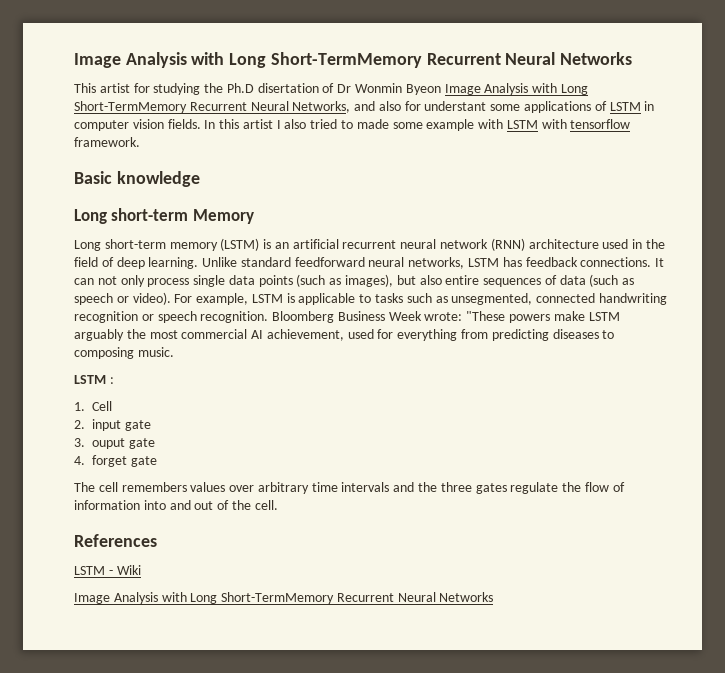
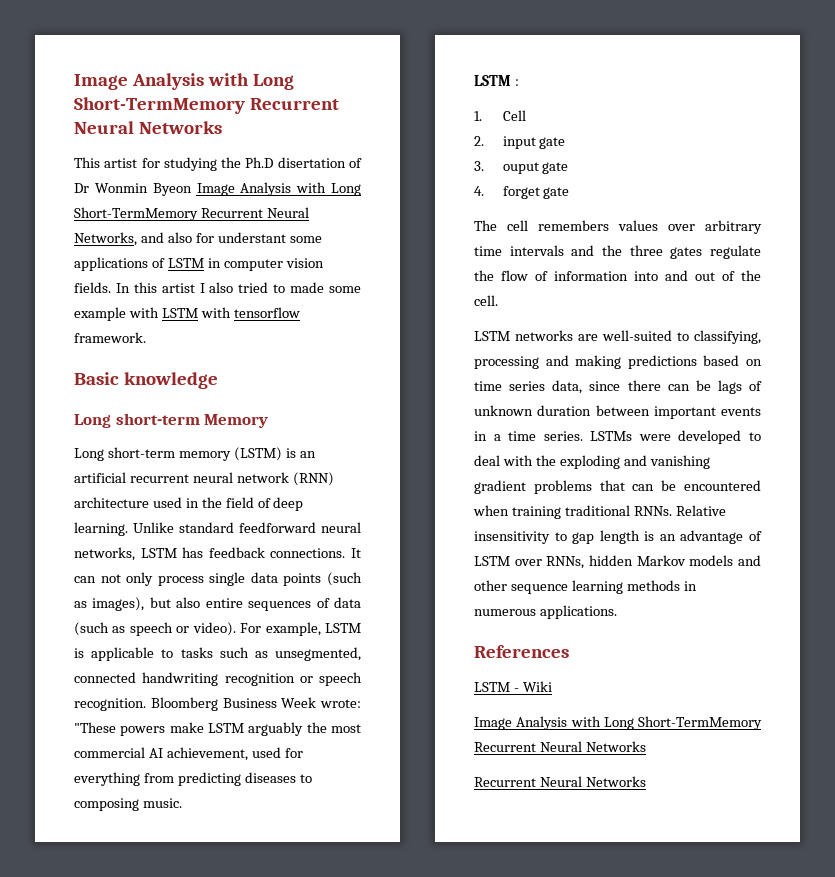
+ LSTM networks are well-suited to classifying, processing and making predictions based on time series data, since there can be lags of unknown duration between important events in a time series. LSTMs were developed to deal with the exploding and vanishing gradient problems that can be encountered when training traditional RNNs. Relative insensitivity to gap length is an advantage of LSTM over RNNs, hidden Markov models and other sequence learning methods in numerous applications.
  LSTM - Wiki
  Image Analysis with Long Short-TermMemory Recurrent Neural Networks
+ Recurrent Neural Networks

